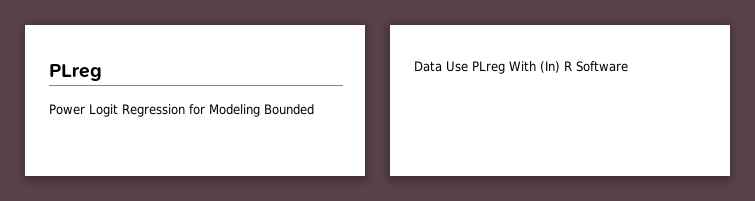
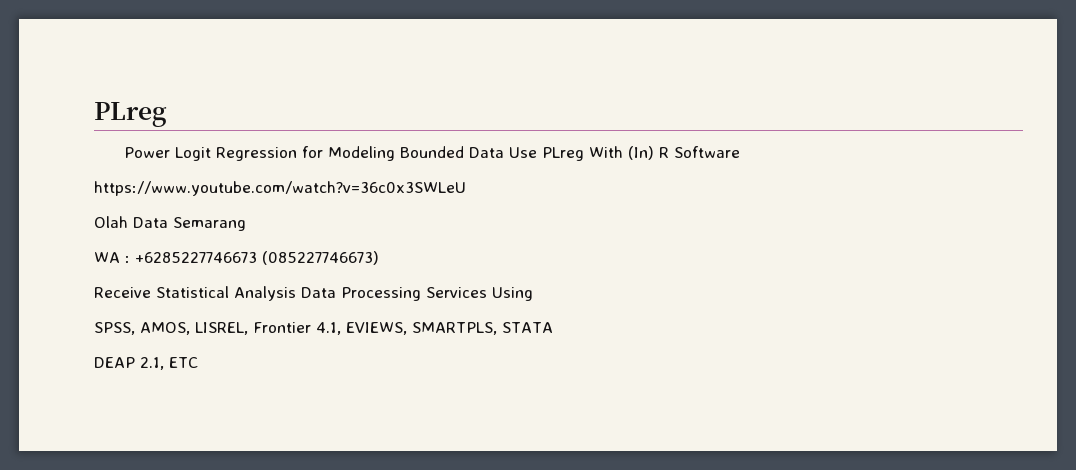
+ https://www.youtube.com/watch?v=36c0x3SWLeU
+ Olah Data Semarang
+ WA : +6285227746673 (085227746673)
+ Receive Statistical Analysis Data Processing Services Using
+ SPSS, AMOS, LISREL, Frontier 4.1, EVIEWS, SMARTPLS, STATA
+ DEAP 2.1, ETC

